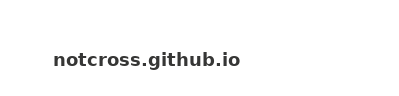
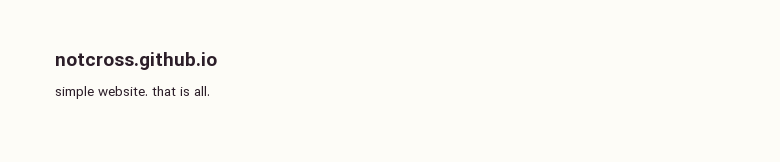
+ simple website. that is all.

